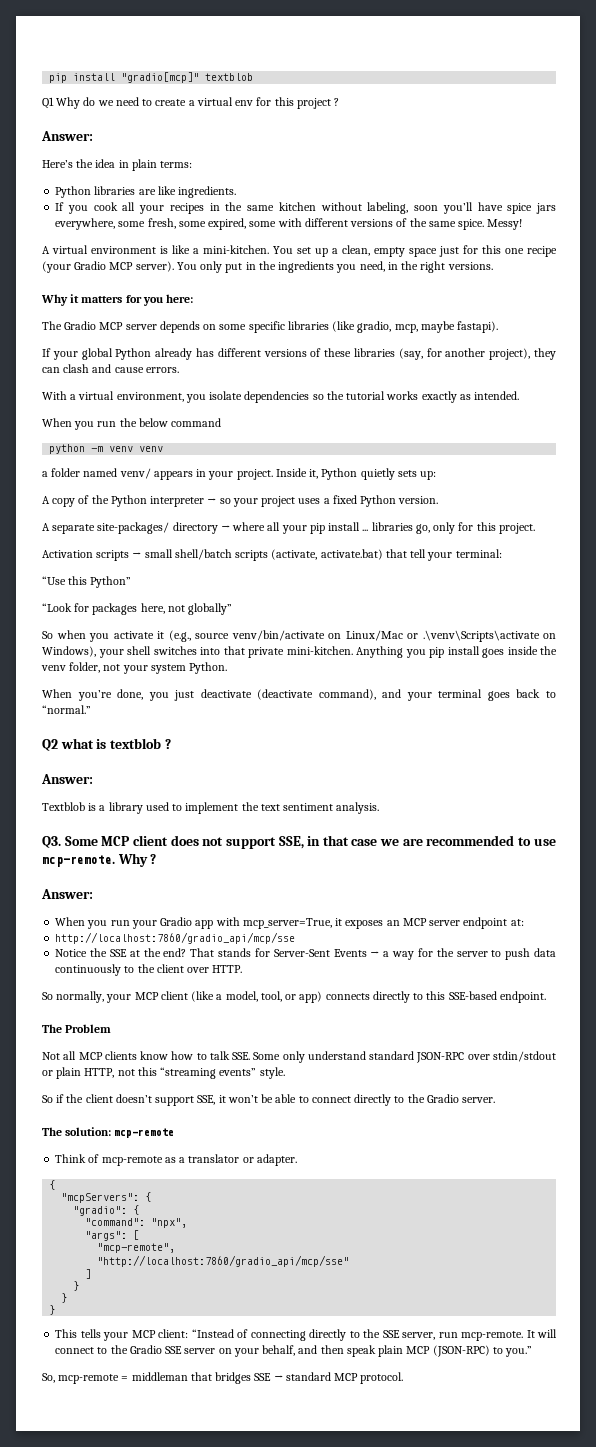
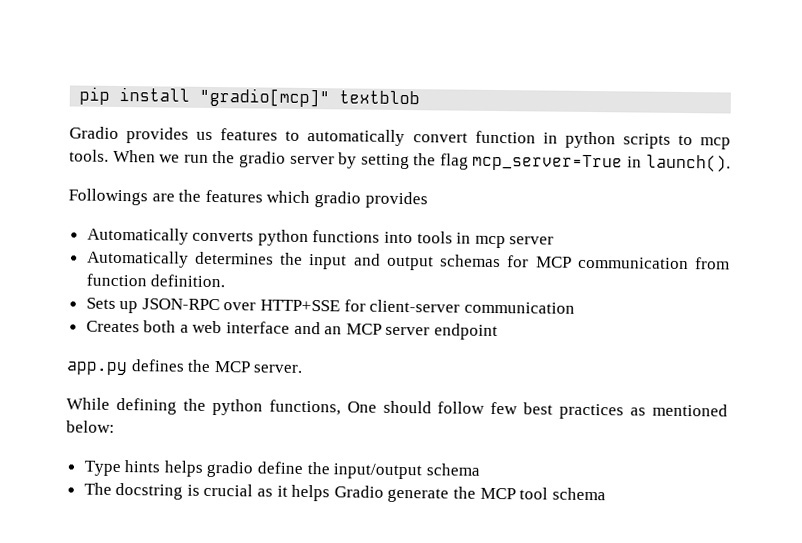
- Q1 Why do we need to create a virtual env for this project ?
- Answer:
- Here’s the idea in plain terms:
- Python libraries are like ingredients.
- If you cook all your recipes in the same kitchen without labeling, soon you’ll have spice jars everywhere, some fresh, some expired, some with different versions of the same spice. Messy!
- A virtual environment is like a mini-kitchen. You set up a clean, empty space just for this one recipe (your Gradio MCP server). You only put in the ingredients you need, in the right versions.
- Why it matters for you here:
- The Gradio MCP server depends on some specific libraries (like gradio, mcp, maybe fastapi).
- If your global Python already has different versions of these libraries (say, for another project), they can clash and cause errors.
- With a virtual environment, you isolate dependencies so the tutorial works exactly as intended.
- When you run the below command
- python -m venv venv
- a folder named venv/ appears in your project. Inside it, Python quietly sets up:
- A copy of the Python interpreter → so your project uses a fixed Python version.
- A separate site-packages/ directory → where all your pip install ... libraries go, only for this project.
- Activation scripts → small shell/batch scripts (activate, activate.bat) that tell your terminal:
- “Use this Python”
- “Look for packages here, not globally”
- So when you activate it (e.g., source venv/bin/activate on Linux/Mac or .\venv\Scripts\activate on Windows), your shell switches into that private mini-kitchen. Anything you pip install goes inside the venv folder, not your system Python.
- When you’re done, you just deactivate (deactivate command), and your terminal goes back to “normal.”
- Q2 what is textblob ?
- Answer:
- Textblob is a library used to implement the text sentiment analysis.
- Q3. Some MCP client does not support SSE, in that case we are recommended to use mcp-remote. Why ?
- Answer:
- When you run your Gradio app with mcp_server=True, it exposes an MCP server endpoint at:
- http://localhost:7860/gradio_api/mcp/sse
- Notice the SSE at the end? That stands for Server-Sent Events → a way for the server to push data continuously to the client over HTTP.
- So normally, your MCP client (like a model, tool, or app) connects directly to this SSE-based endpoint.
- The Problem
- Not all MCP clients know how to talk SSE. Some only understand standard JSON-RPC over stdin/stdout or plain HTTP, not this “streaming events” style.
- So if the client doesn’t support SSE, it won’t be able to connect directly to the Gradio server.
- The solution: mcp-remote
- Think of mcp-remote as a translator or adapter.
- {
- "mcpServers": {
- "gradio": {
- "command": "npx",
- "args": [
- "mcp-remote",
- "http://localhost:7860/gradio_api/mcp/sse"
- ]
- }
- }
- }
- This tells your MCP client: “Instead of connecting directly to the SSE server, run mcp-remote. It will connect to the Gradio SSE server on your behalf, and then speak plain MCP (JSON-RPC) to you.”
- So, mcp-remote = middleman that bridges SSE → standard MCP protocol.
+ Gradio provides us features to automatically convert function in python scripts to mcp tools. When we run the gradio server by setting the flag mcp_server=True in launch().
+ Followings are the features which gradio provides
+ Automatically converts python functions into tools in mcp server
+ Automatically determines the input and output schemas for MCP communication from function definition.
+ Sets up JSON-RPC over HTTP+SSE for client-server communication
+ Creates both a web interface and an MCP server endpoint
+ app.py defines the MCP server.
+ While defining the python functions, One should follow few best practices as mentioned below:
+ Type hints helps gradio define the input/output schema
+ The docstring is crucial as it helps Gradio generate the MCP tool schema

